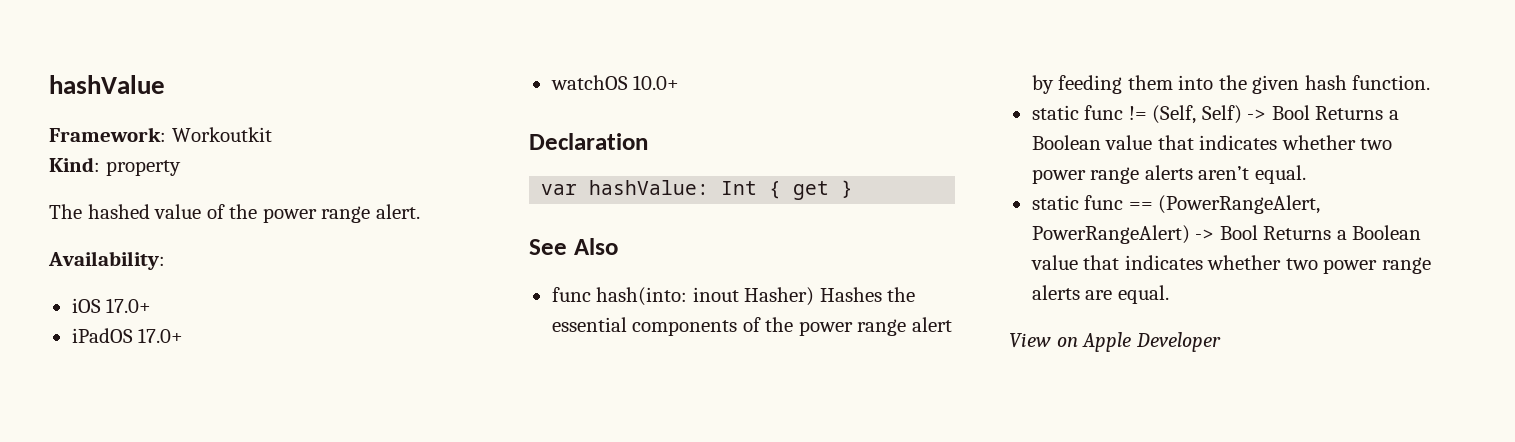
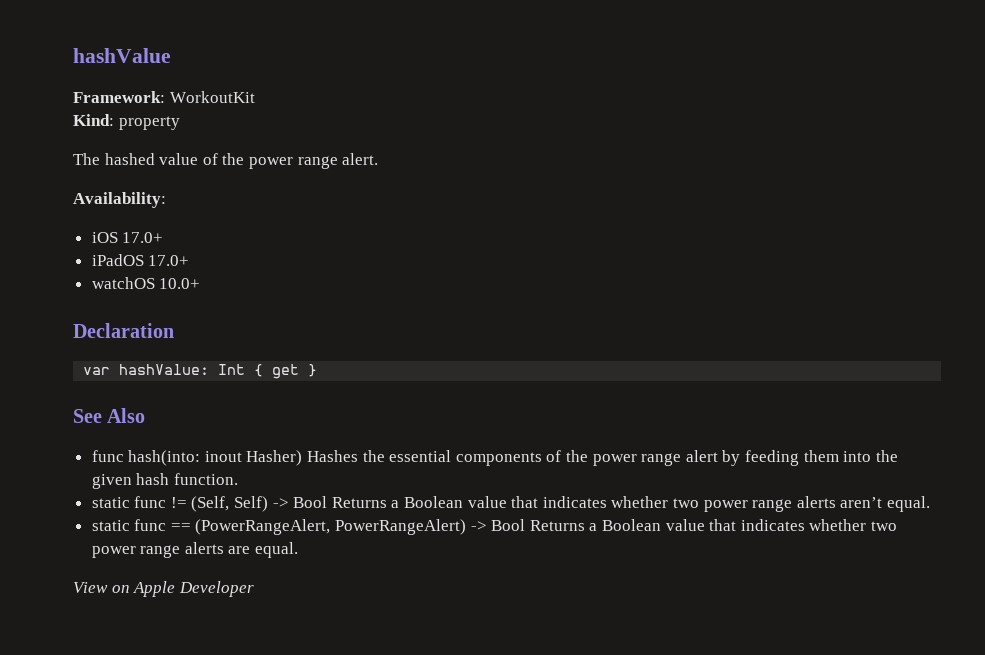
- Framework: Workoutkit
+ Framework: WorkoutKit

